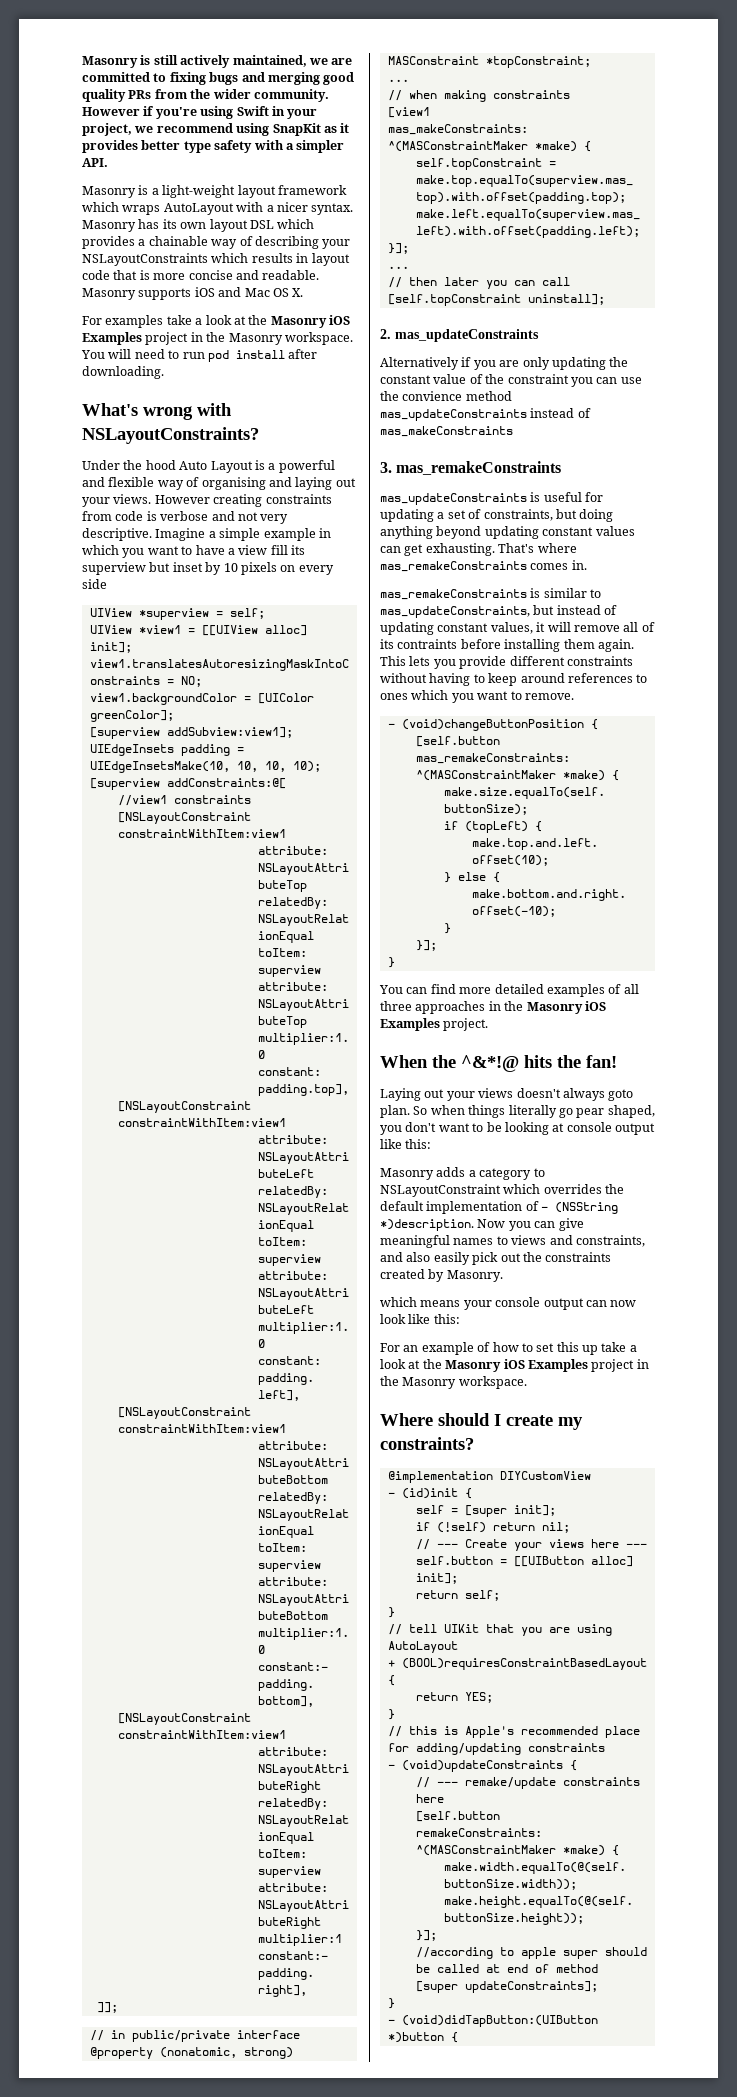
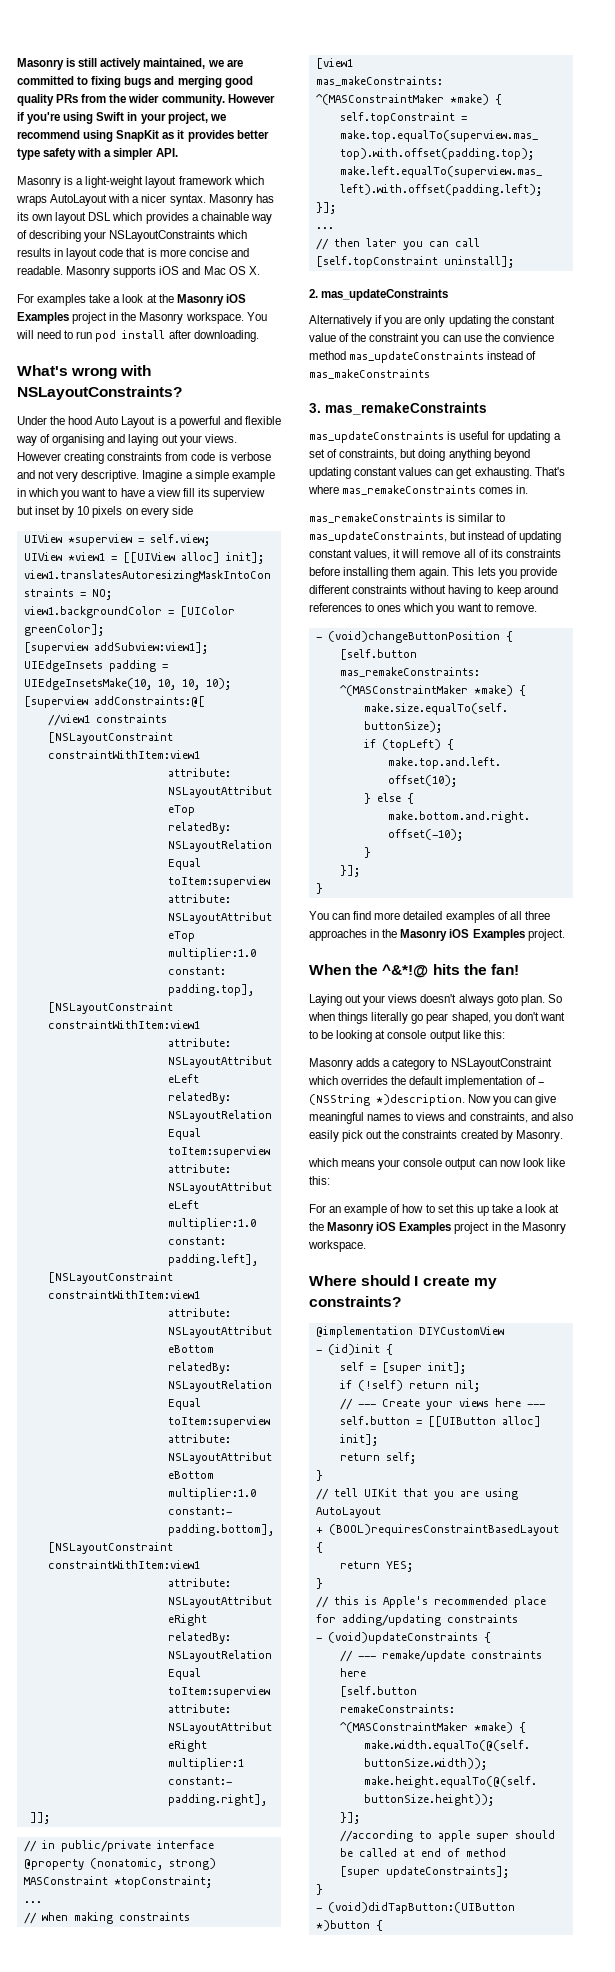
- UIView *superview = self;
+ UIView *superview = self.view;
- mas_remakeConstraints is similar to mas_updateConstraints, but instead of updating constant values, it will remove all of its contraints before installing them again.
+ mas_remakeConstraints is similar to mas_updateConstraints, but instead of updating constant values, it will remove all of its constraints before installing them again.

